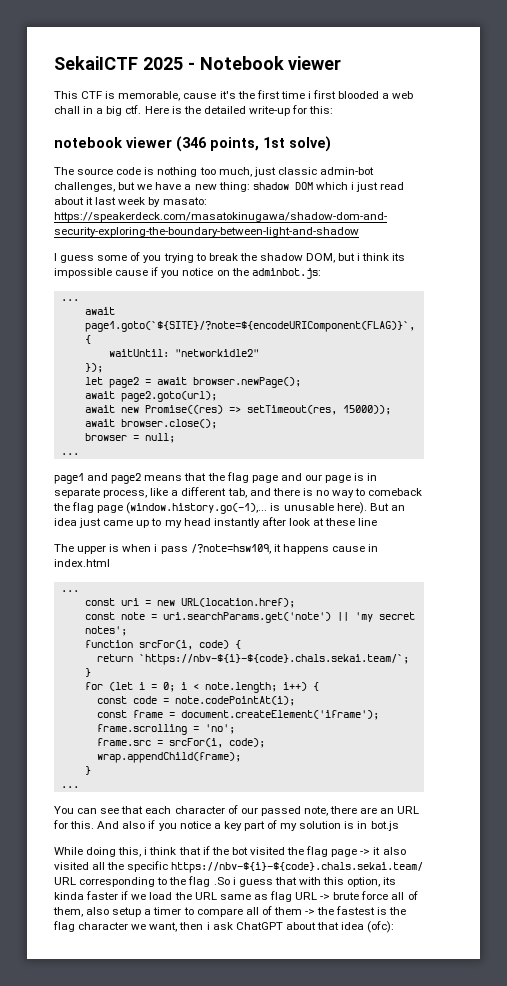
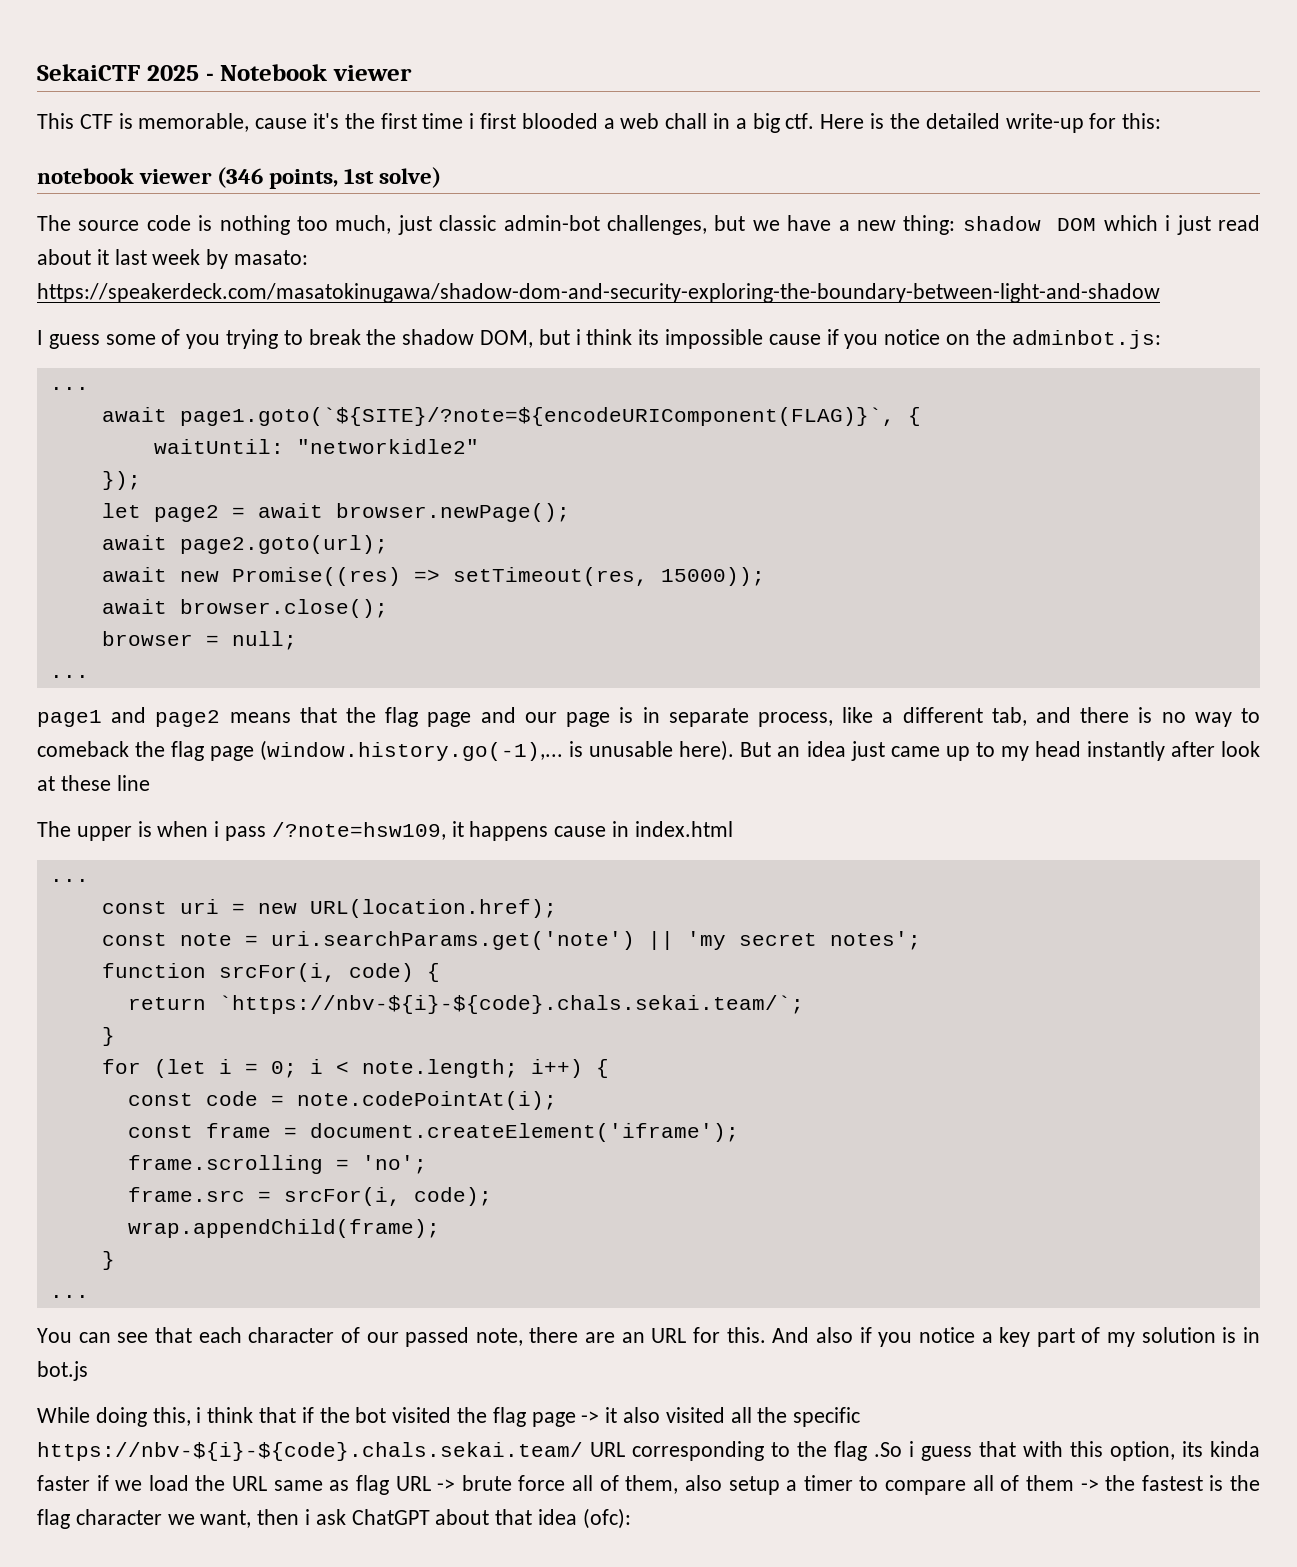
- SekaiICTF 2025 - Notebook viewer
+ SekaiCTF 2025 - Notebook viewer

